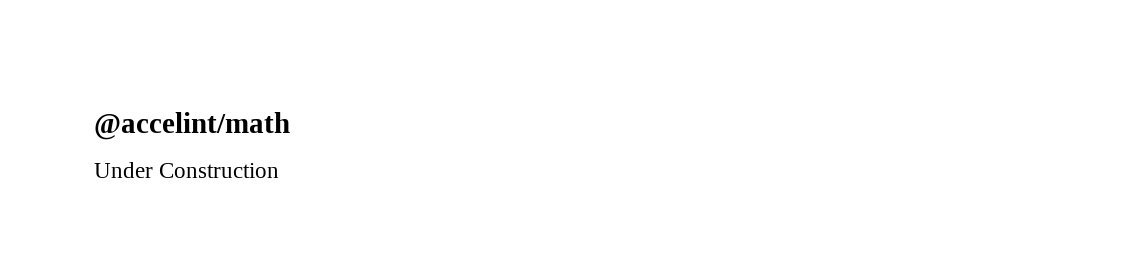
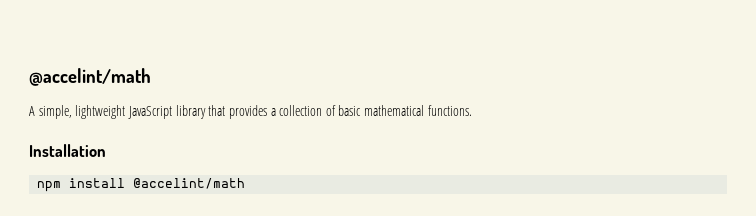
- Under Construction
+ A simple, lightweight JavaScript library that provides a collection of basic mathematical functions.
+ Installation
+ npm install @accelint/math

